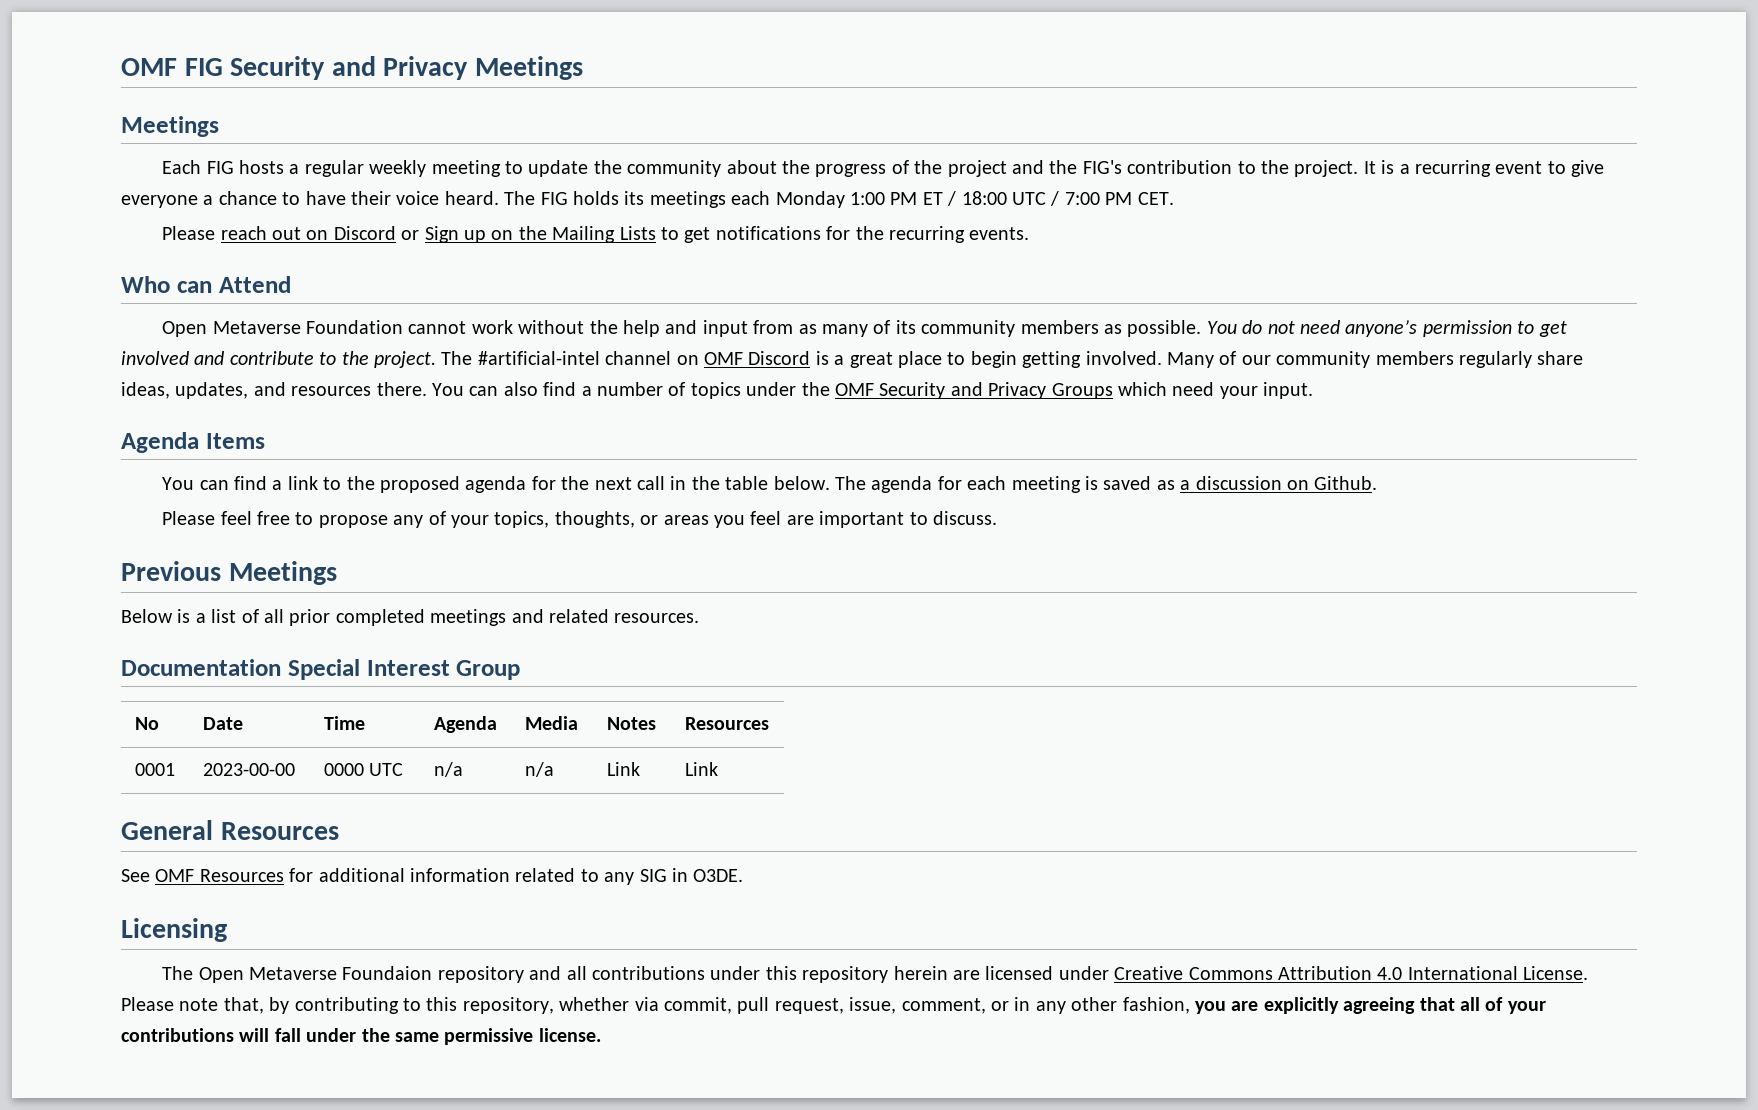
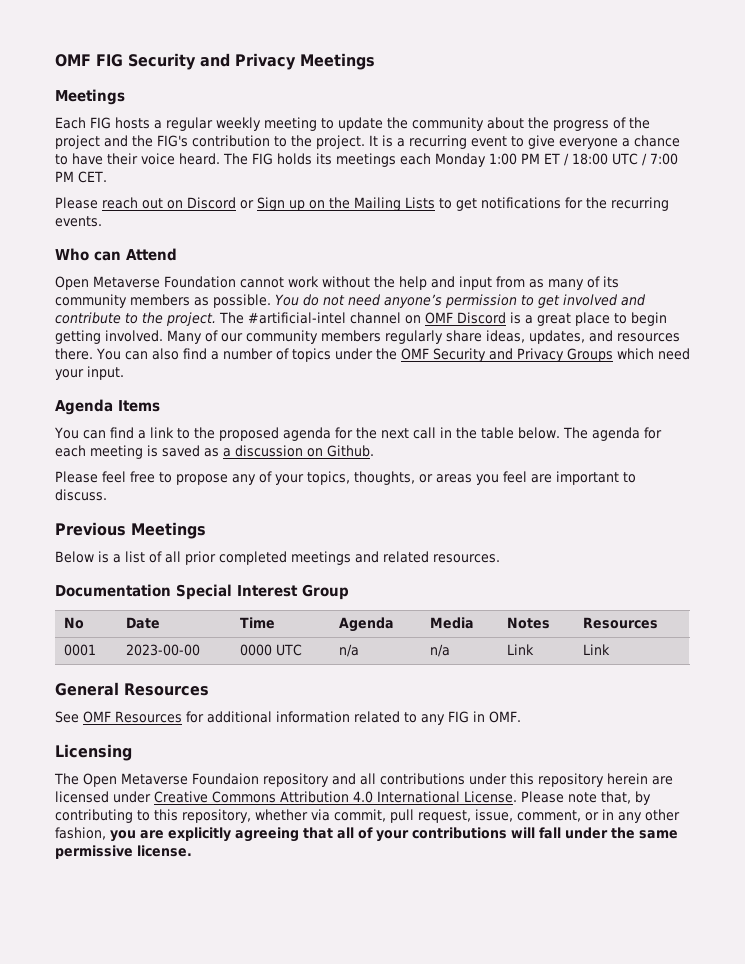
- See OMF Resources for additional information related to any SIG in O3DE.
+ See OMF Resources for additional information related to any FIG in OMF.

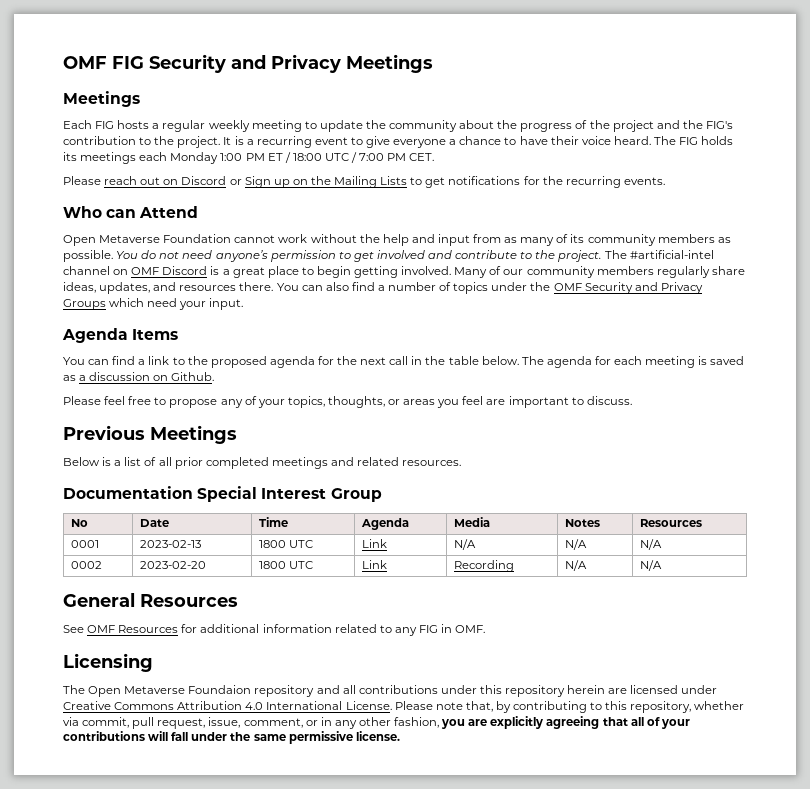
- 0001 | 2023-00-00 | 0000 UTC | n/a | n/a | Link | Link
+ 0001 | 2023-02-13 | 1800 UTC | Link | N/A | N/A | N/A
+ 0002 | 2023-02-20 | 1800 UTC | Link | Recording | N/A | N/A

